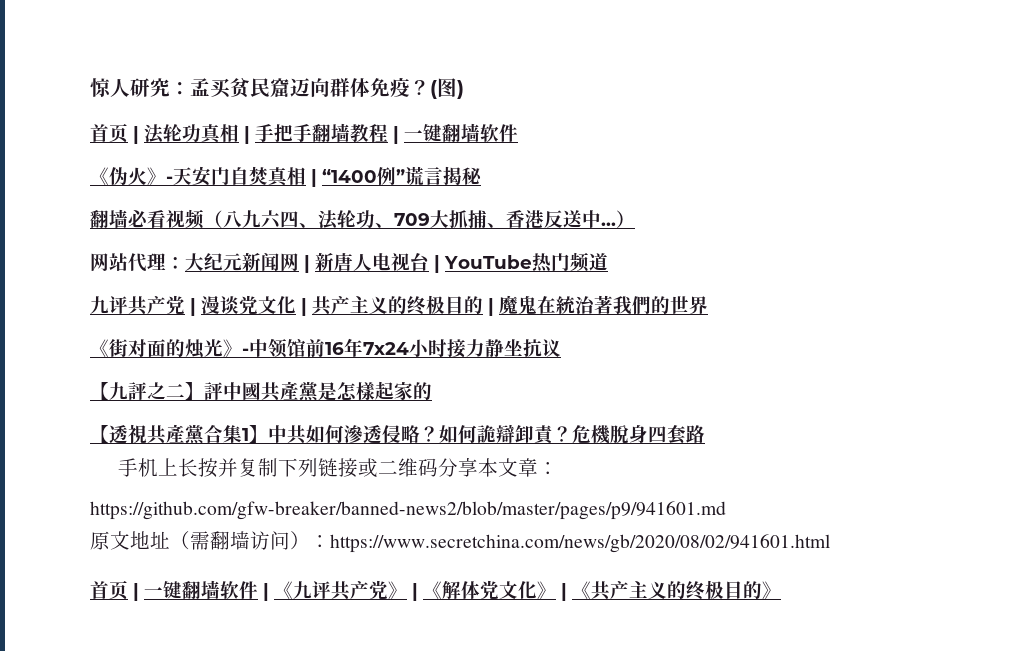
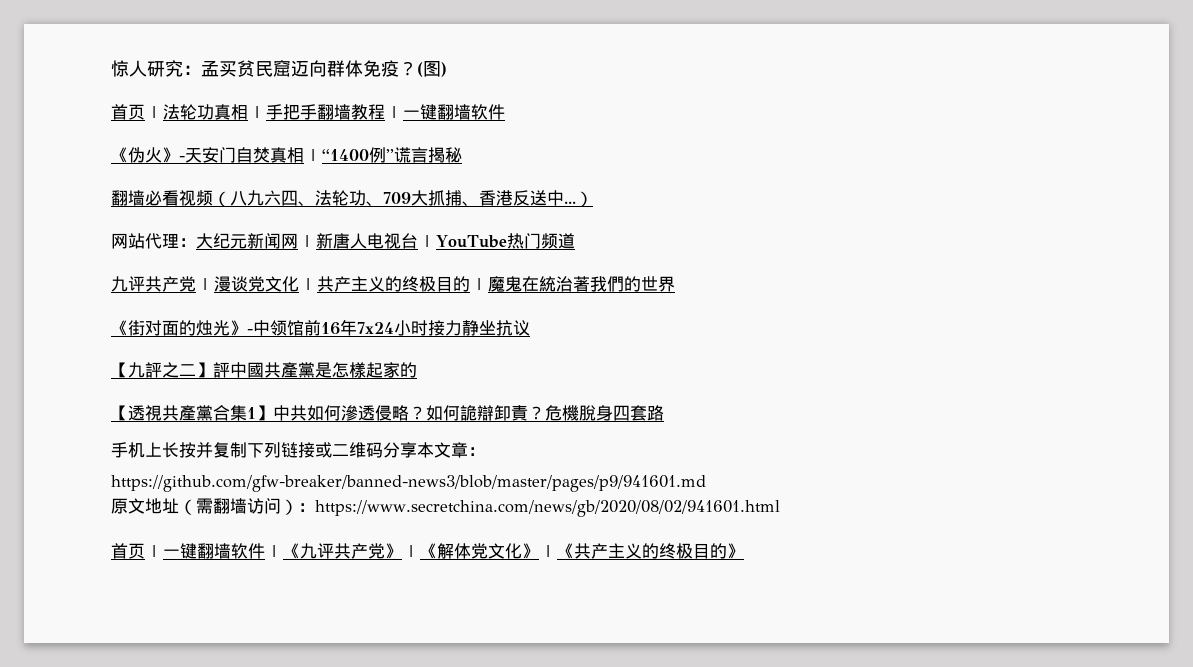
- https://github.com/gfw-breaker/banned-news2/blob/master/pages/p9/941601.md
+ https://github.com/gfw-breaker/banned-news3/blob/master/pages/p9/941601.md

